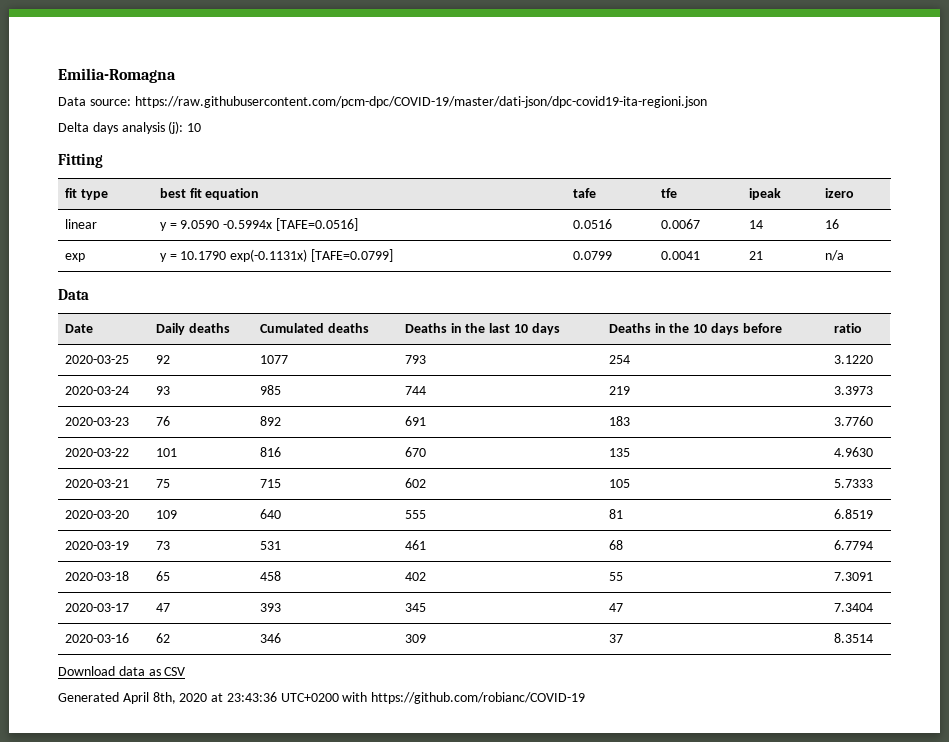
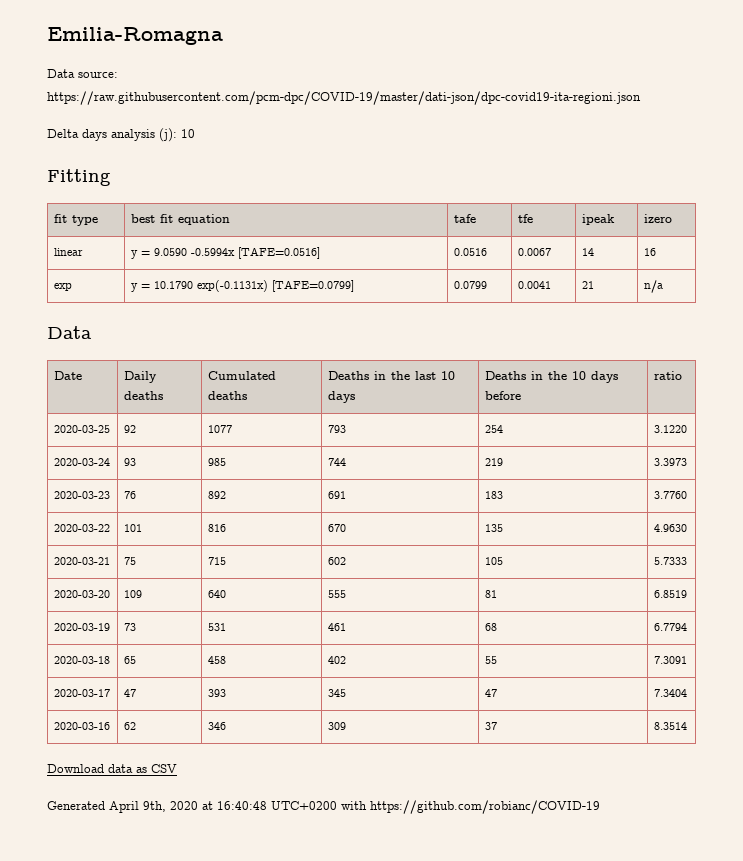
- Generated April 8th, 2020 at 23:43:36 UTC+0200 with https://github.com/robianc/COVID-19
+ Generated April 9th, 2020 at 16:40:48 UTC+0200 with https://github.com/robianc/COVID-19

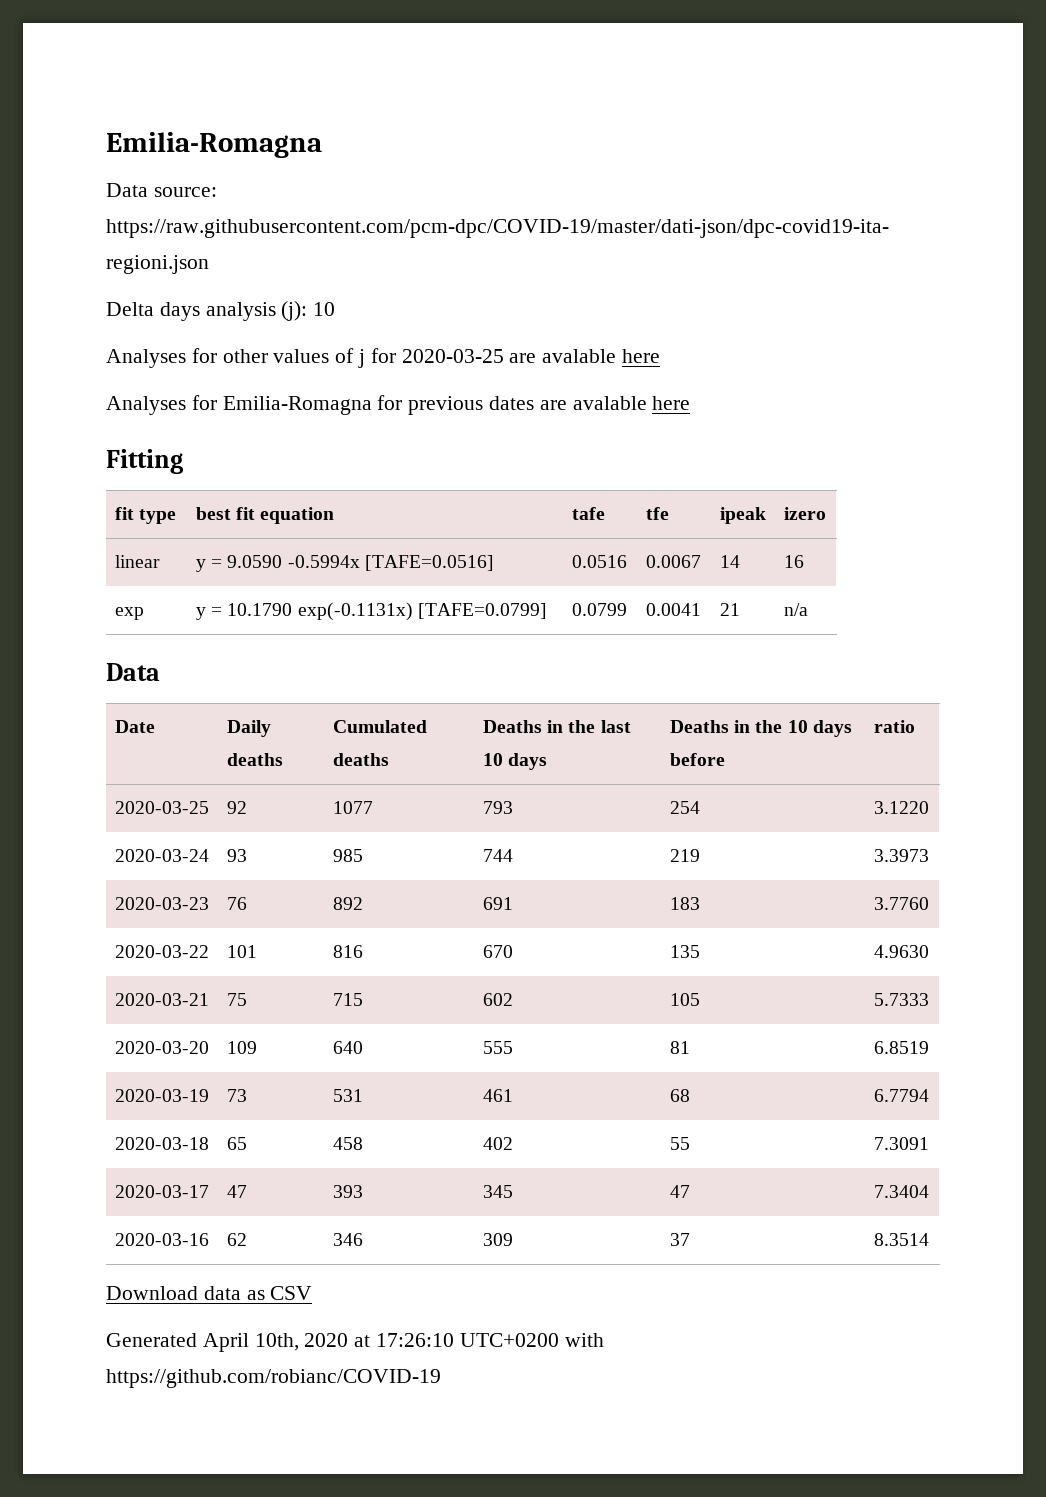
+ Analyses for other values of j for 2020-03-25 are avalable here
+ Analyses for Emilia-Romagna for previous dates are avalable here
- Generated April 9th, 2020 at 16:40:48 UTC+0200 with https://github.com/robianc/COVID-19
+ Generated April 10th, 2020 at 17:26:10 UTC+0200 with https://github.com/robianc/COVID-19

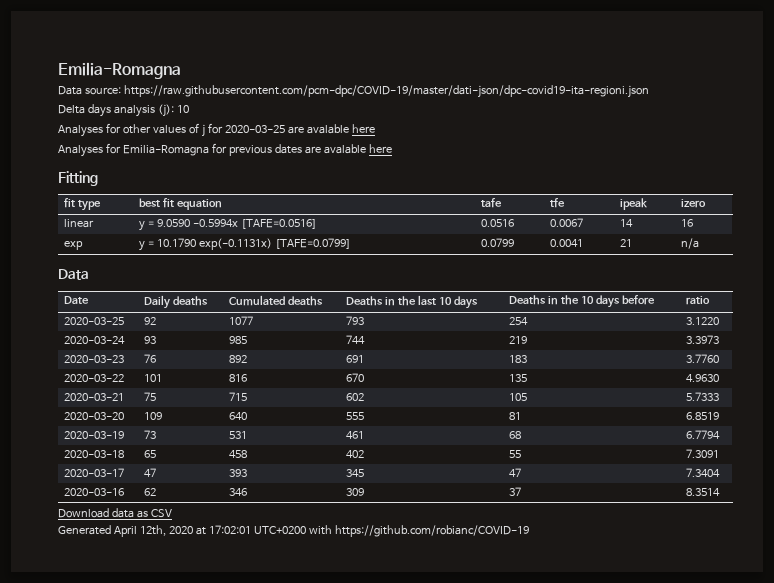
- Generated April 10th, 2020 at 17:26:10 UTC+0200 with https://github.com/robianc/COVID-19
+ Generated April 12th, 2020 at 17:02:01 UTC+0200 with https://github.com/robianc/COVID-19

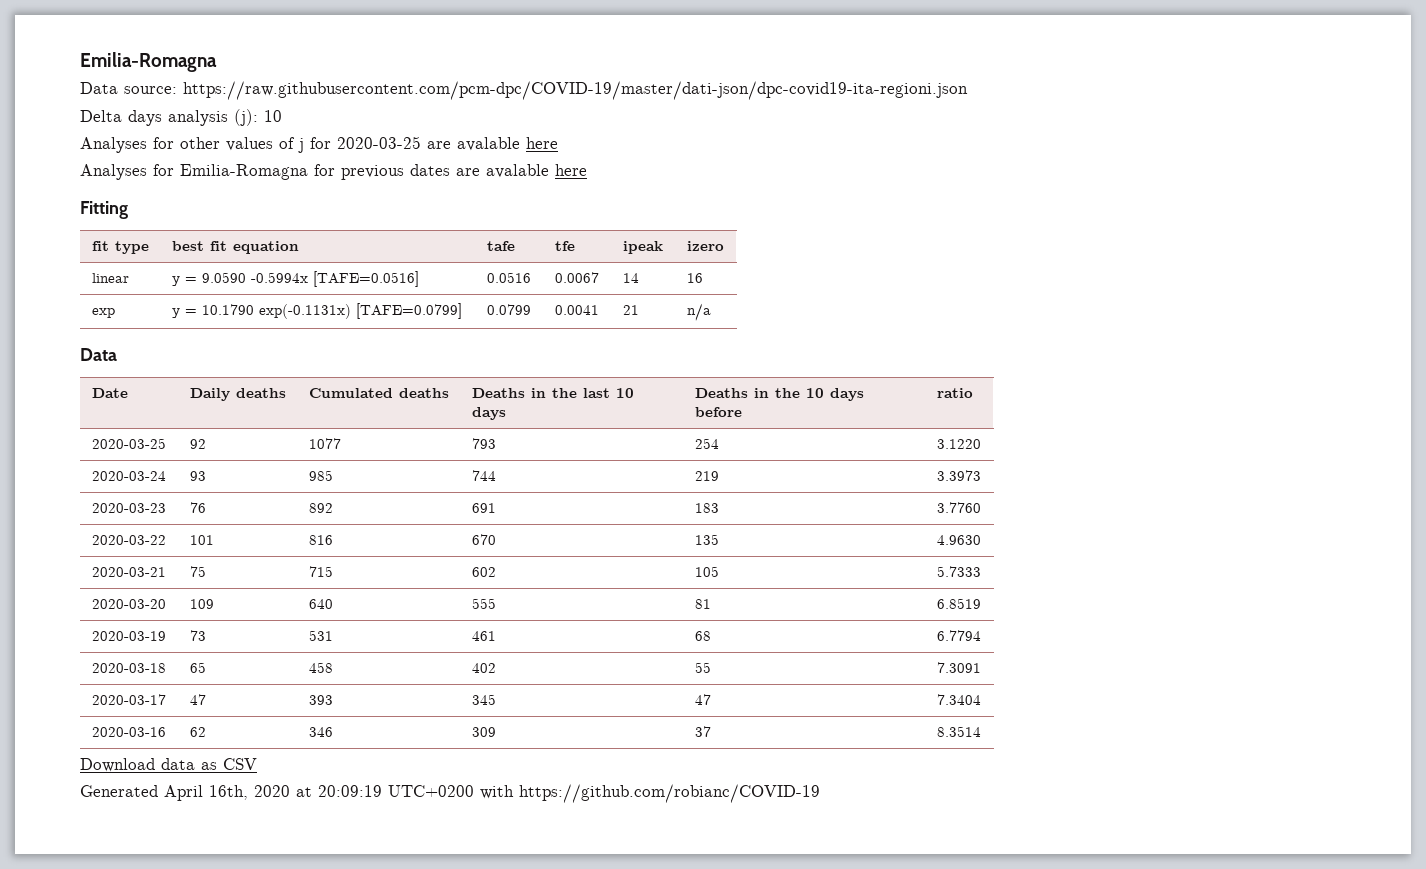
- Generated April 12th, 2020 at 17:02:01 UTC+0200 with https://github.com/robianc/COVID-19
+ Generated April 16th, 2020 at 20:09:19 UTC+0200 with https://github.com/robianc/COVID-19

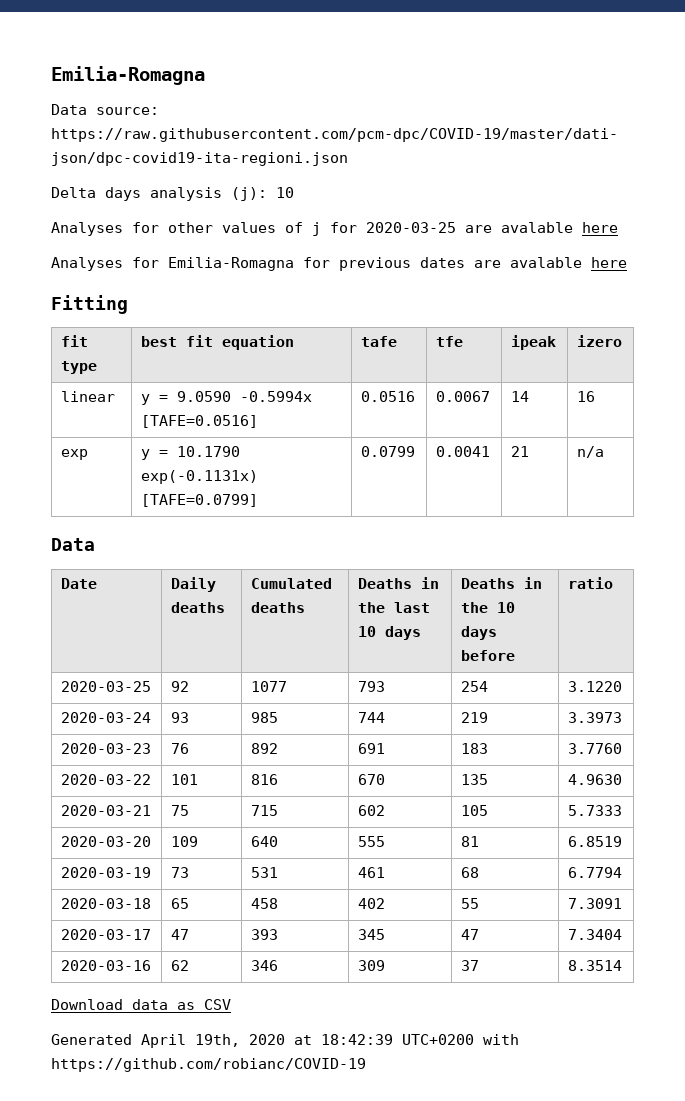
- Generated April 16th, 2020 at 20:09:19 UTC+0200 with https://github.com/robianc/COVID-19
+ Generated April 19th, 2020 at 18:42:39 UTC+0200 with https://github.com/robianc/COVID-19

